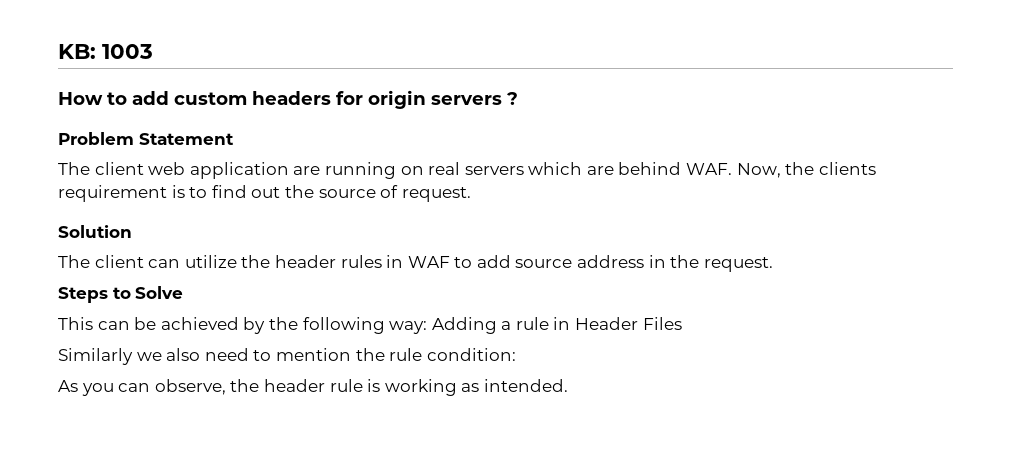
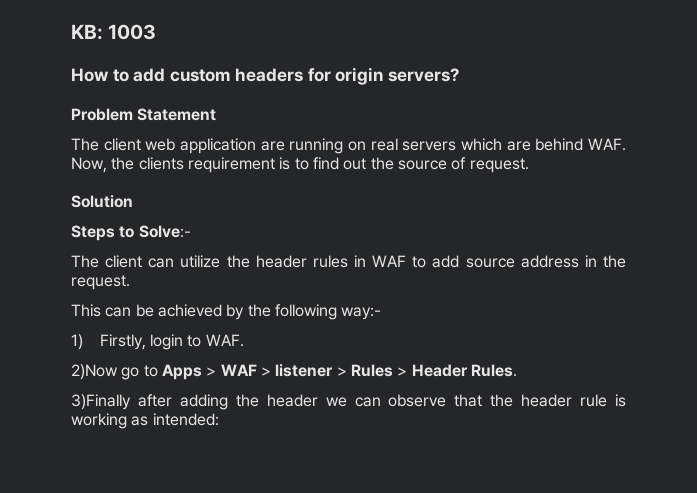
- How to add custom headers for origin servers ?
+ How to add custom headers for origin servers?
+ Steps to Solve:-
- Steps to Solve
- This can be achieved by the following way: Adding a rule in Header Files
- Similarly we also need to mention the rule condition:
- As you can observe, the header rule is working as intended.
+ This can be achieved by the following way:-
+ 1) Firstly, login to WAF.
+ 2)Now go to Apps > WAF > listener > Rules > Header Rules.
+ 3)Finally after adding the header we can observe that the header rule is working as intended:

